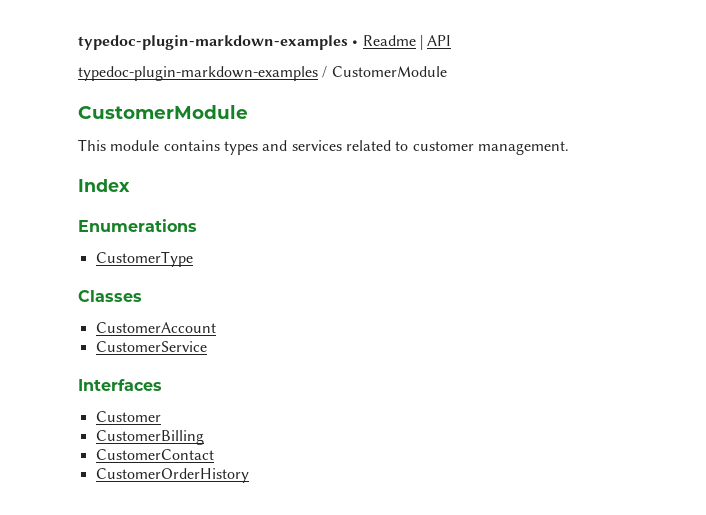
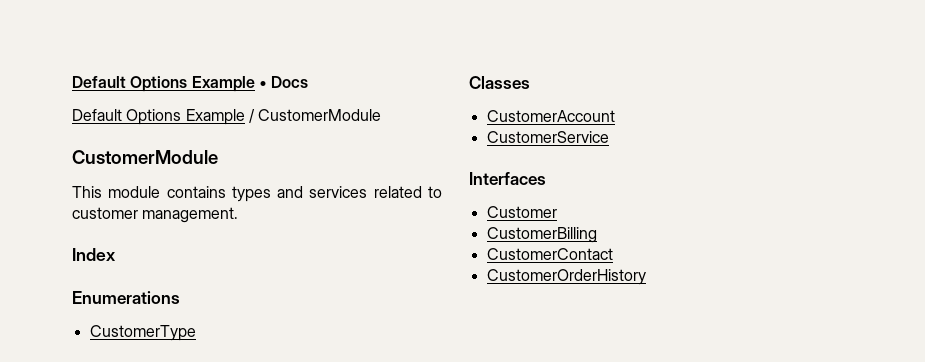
- typedoc-plugin-markdown-examples • Readme | API
- typedoc-plugin-markdown-examples / CustomerModule
+ Default Options Example • Docs
+ Default Options Example / CustomerModule

